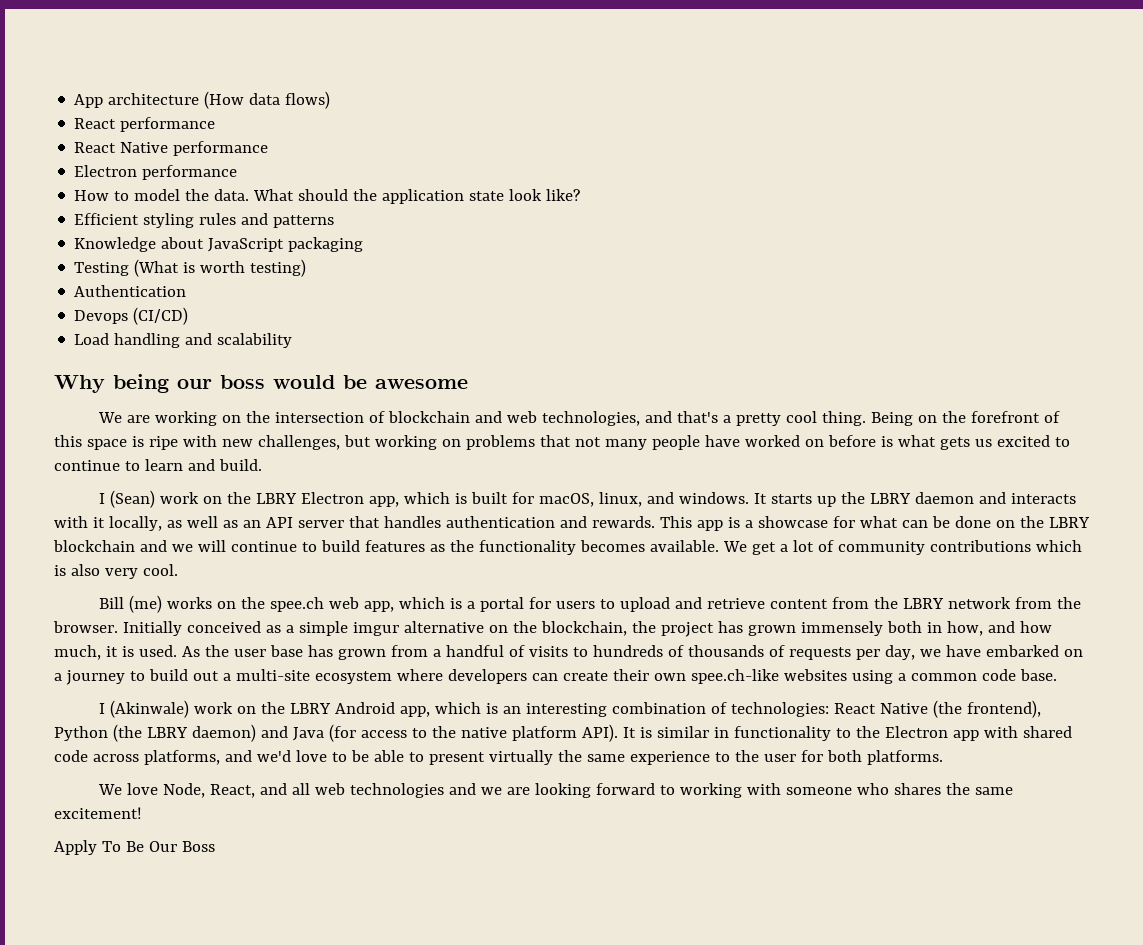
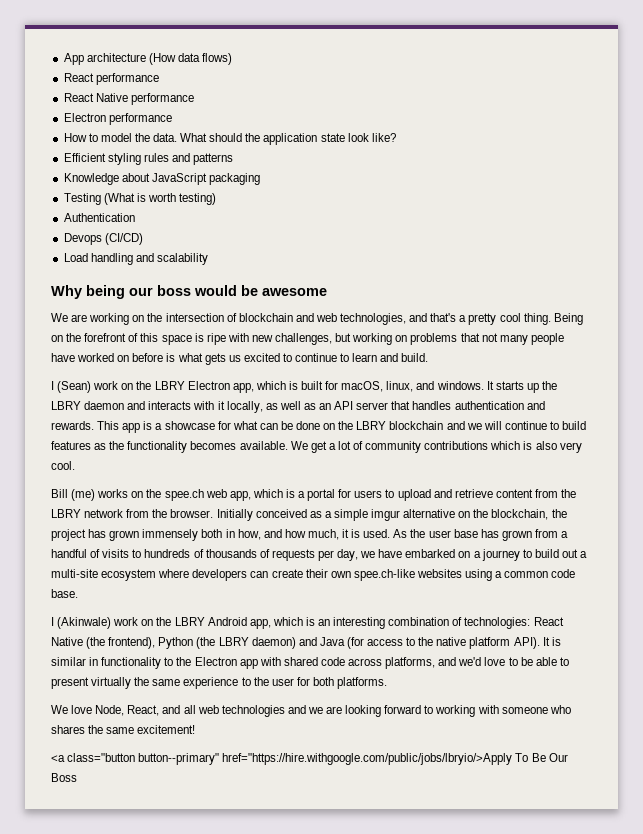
- Apply To Be Our Boss
+ <a class="button button--primary" href="https://hire.withgoogle.com/public/jobs/lbryio/>Apply To Be Our Boss

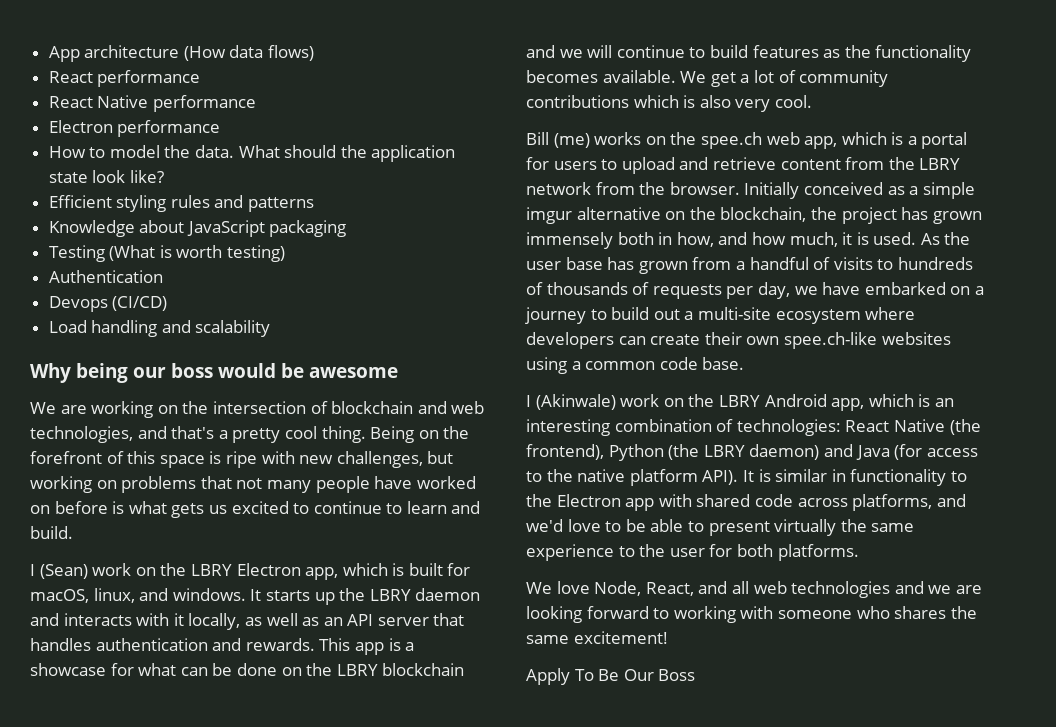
- <a class="button button--primary" href="https://hire.withgoogle.com/public/jobs/lbryio/>Apply To Be Our Boss
+ Apply To Be Our Boss

